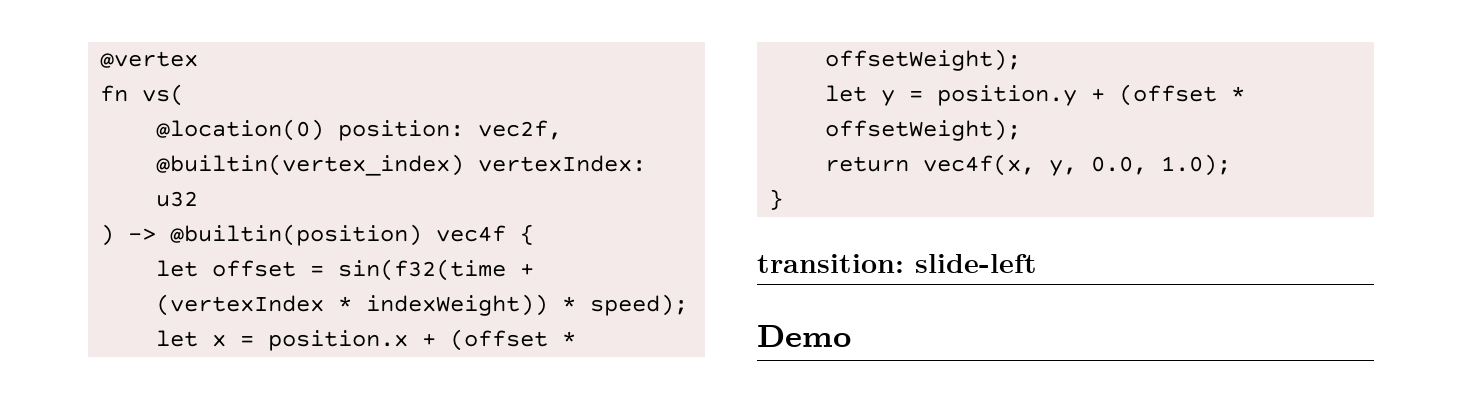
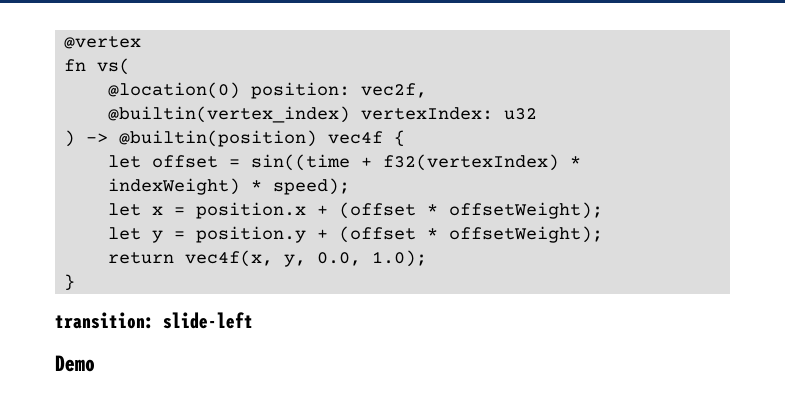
- let offset = sin(f32(time + (vertexIndex * indexWeight)) * speed);
+ let offset = sin((time + f32(vertexIndex) * indexWeight) * speed);

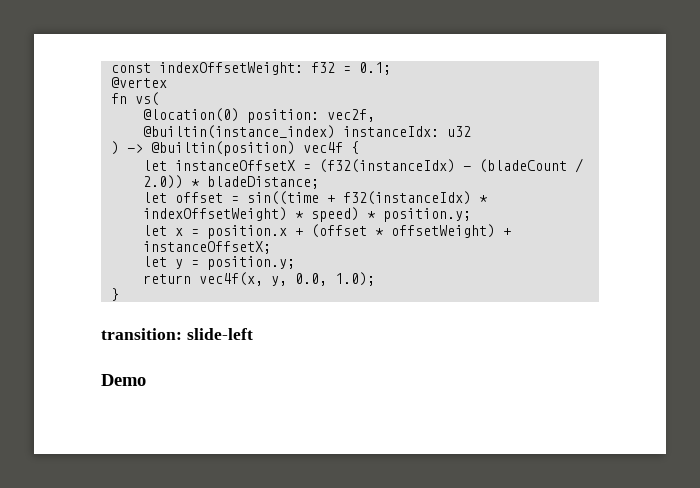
+ const indexOffsetWeight: f32 = 0.1;
- @builtin(vertex_index) vertexIndex: u32
+ @builtin(instance_index) instanceIdx: u32
+ let instanceOffsetX = (f32(instanceIdx) - (bladeCount / 2.0)) * bladeDistance;
- let offset = sin((time + f32(vertexIndex) * indexWeight) * speed);
+ let offset = sin((time + f32(instanceIdx) * indexOffsetWeight) * speed) * position.y;
- let x = position.x + (offset * offsetWeight);
+ let x = position.x + (offset * offsetWeight) + instanceOffsetX;
- let y = position.y + (offset * offsetWeight);
+ let y = position.y;

